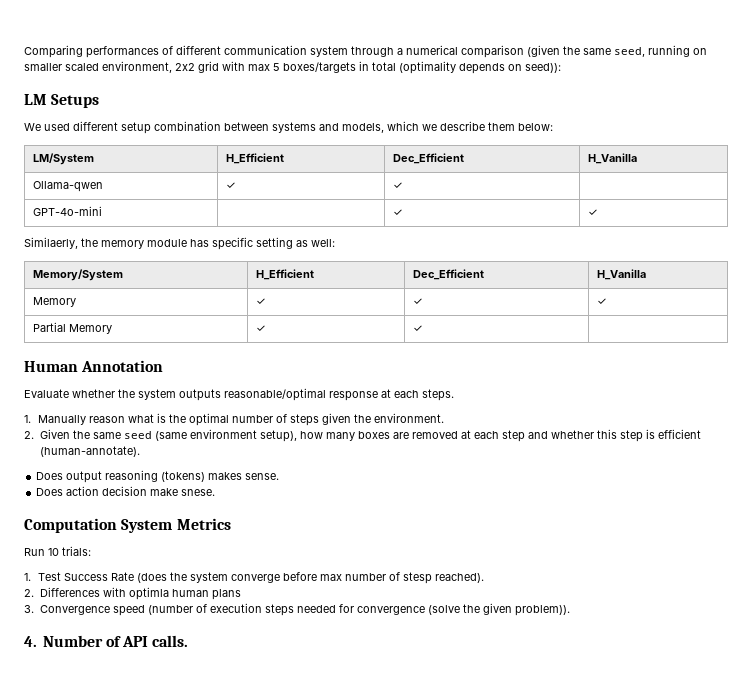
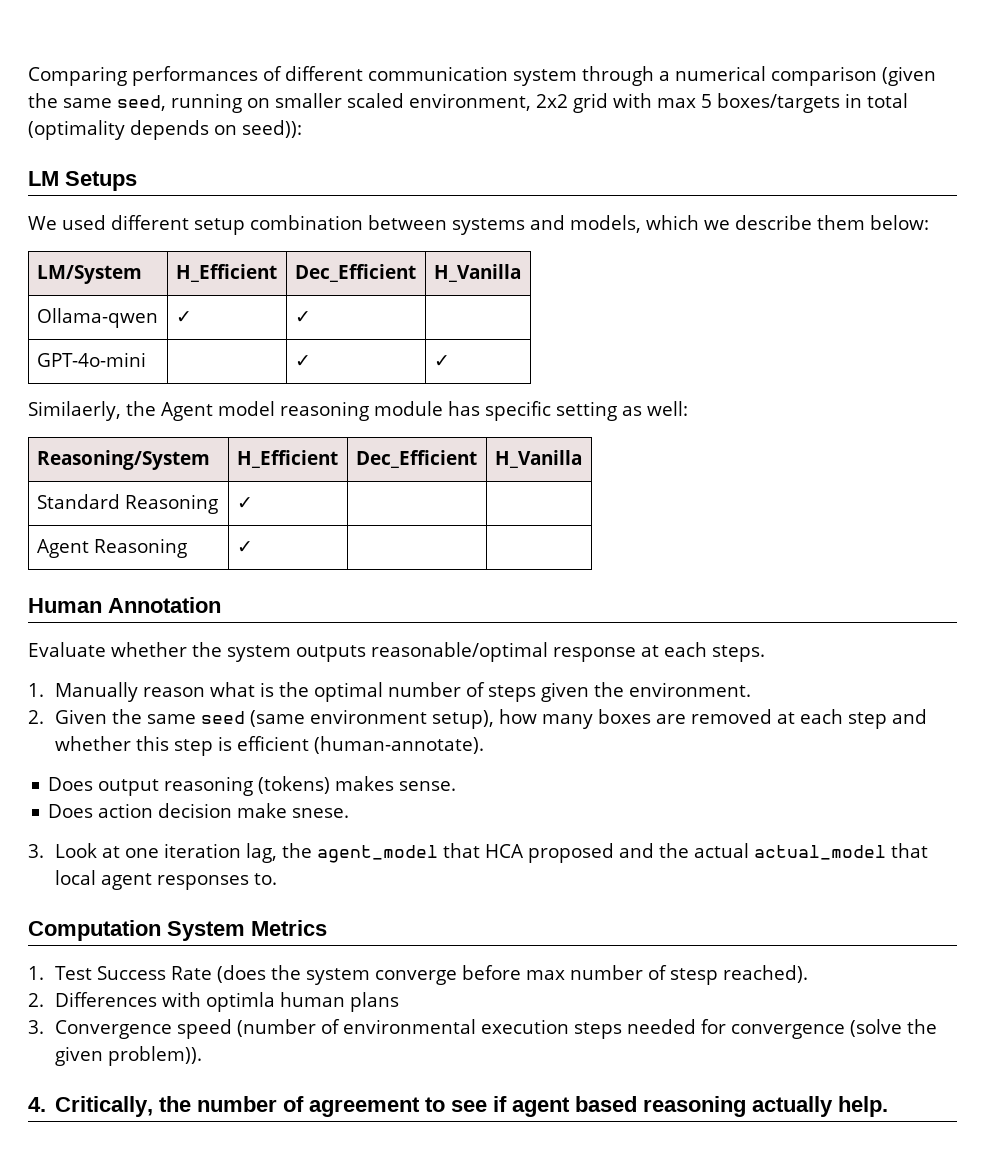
- Similaerly, the memory module has specific setting as well:
+ Similaerly, the Agent model reasoning module has specific setting as well:
- Memory/System | H_Efficient | Dec_Efficient | H_Vanilla
- Memory | ✓ | ✓ | ✓
- Partial Memory | ✓ | ✓ |
+ Reasoning/System | H_Efficient | Dec_Efficient | H_Vanilla
+ Standard Reasoning | ✓ | |
+ Agent Reasoning | ✓ | |
+ 3. Look at one iteration lag, the agent_model that HCA proposed and the actual actual_model that local agent responses to.
- Run 10 trials:
- 3. Convergence speed (number of execution steps needed for convergence (solve the given problem)).
+ 3. Convergence speed (number of environmental execution steps needed for convergence (solve the given problem)).
- 4. Number of API calls.
+ 4. Critically, the number of agreement to see if agent based reasoning actually help.

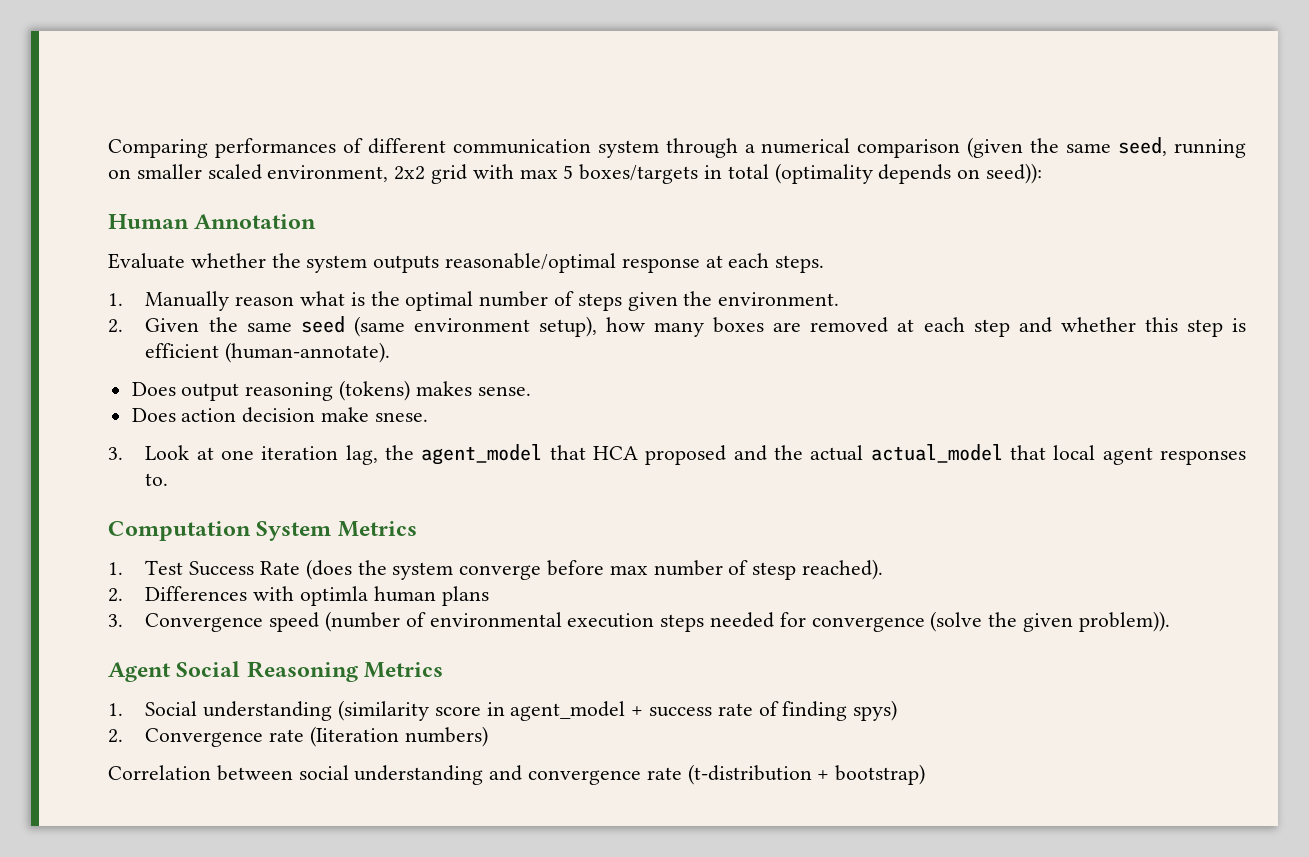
- LM Setups
- We used different setup combination between systems and models, which we describe them below:
- LM/System | H_Efficient | Dec_Efficient | H_Vanilla
- Ollama-qwen | ✓ | ✓ |
- GPT-4o-mini | | ✓ | ✓
- Similaerly, the Agent model reasoning module has specific setting as well:
- Reasoning/System | H_Efficient | Dec_Efficient | H_Vanilla
- Standard Reasoning | ✓ | |
- Agent Reasoning | ✓ | |
- 4. Critically, the number of agreement to see if agent based reasoning actually help.
+ Agent Social Reasoning Metrics
+ 1. Social understanding (similarity score in agent_model + success rate of finding spys)
+ 2. Convergence rate (Iiteration numbers)
+ Correlation between social understanding and convergence rate (t-distribution + bootstrap)

